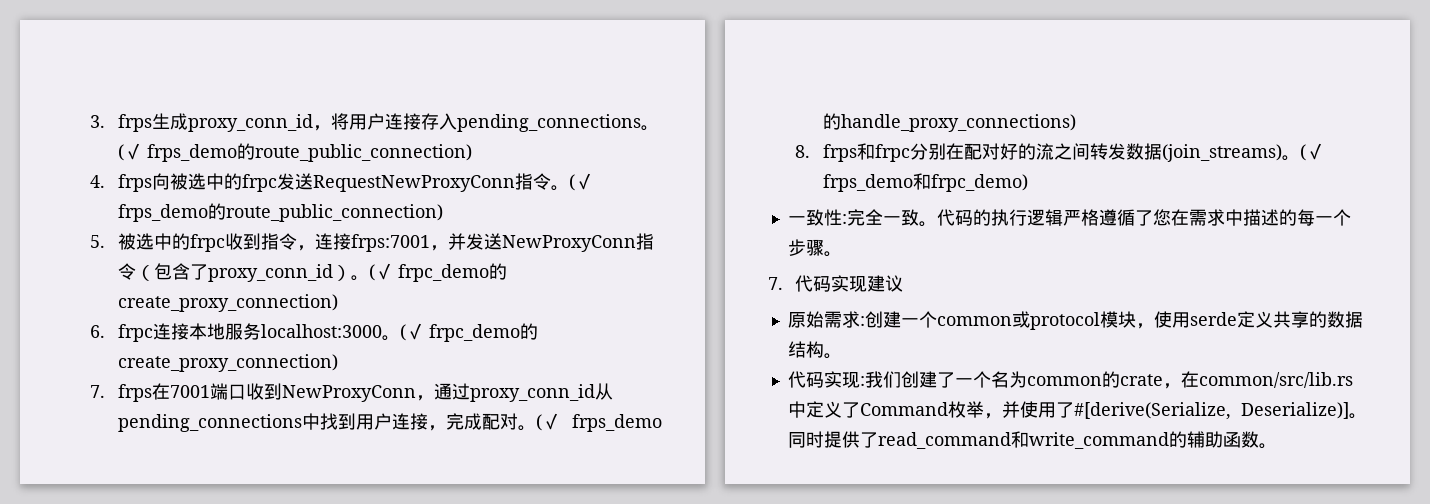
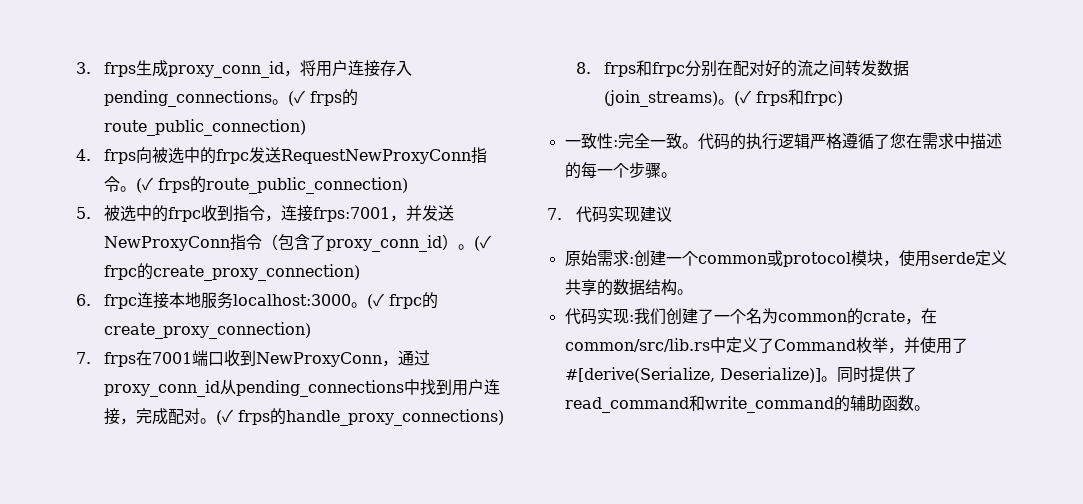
- 3. frps生成proxy_conn_id，将用户连接存入pending_connections。(✓ frps_demo的route_public_connection)
+ 3. frps生成proxy_conn_id，将用户连接存入pending_connections。(✓ frps的route_public_connection)
- 4. frps向被选中的frpc发送RequestNewProxyConn指令。(✓ frps_demo的route_public_connection)
+ 4. frps向被选中的frpc发送RequestNewProxyConn指令。(✓ frps的route_public_connection)
- 5.被选中的frpc收到指令，连接frps:7001，并发送NewProxyConn指令（包含了proxy_conn_id）。(✓ frpc_demo的create_proxy_connection)
+ 5.被选中的frpc收到指令，连接frps:7001，并发送NewProxyConn指令（包含了proxy_conn_id）。(✓ frpc的create_proxy_connection)
- 6. frpc连接本地服务localhost:3000。(✓ frpc_demo的create_proxy_connection)
+ 6. frpc连接本地服务localhost:3000。(✓ frpc的create_proxy_connection)
- (✓ frps_demo的handle_proxy_connections)
+ (✓ frps的handle_proxy_connections)
- (✓ frps_demo和frpc_demo)
+ (✓ frps和frpc)

